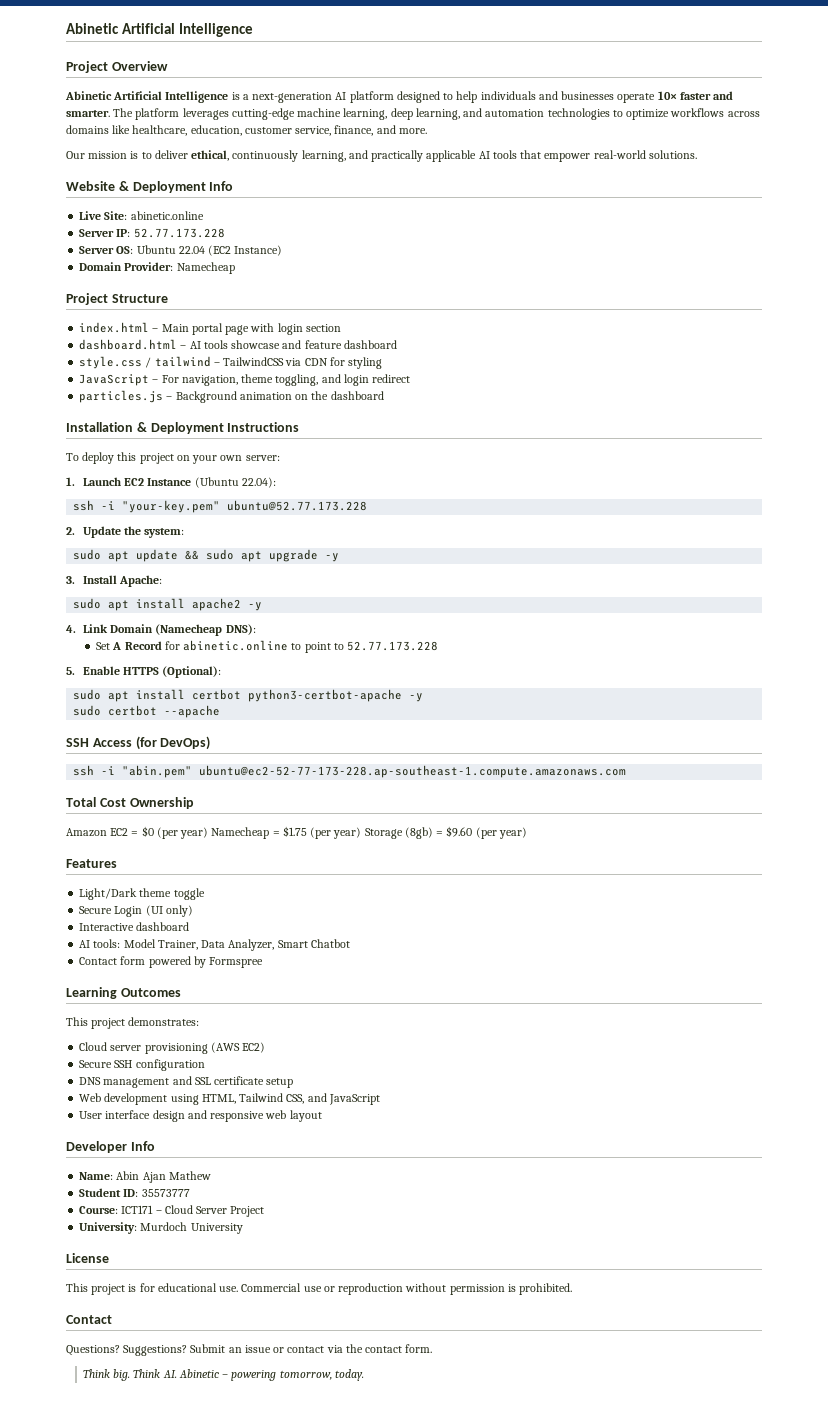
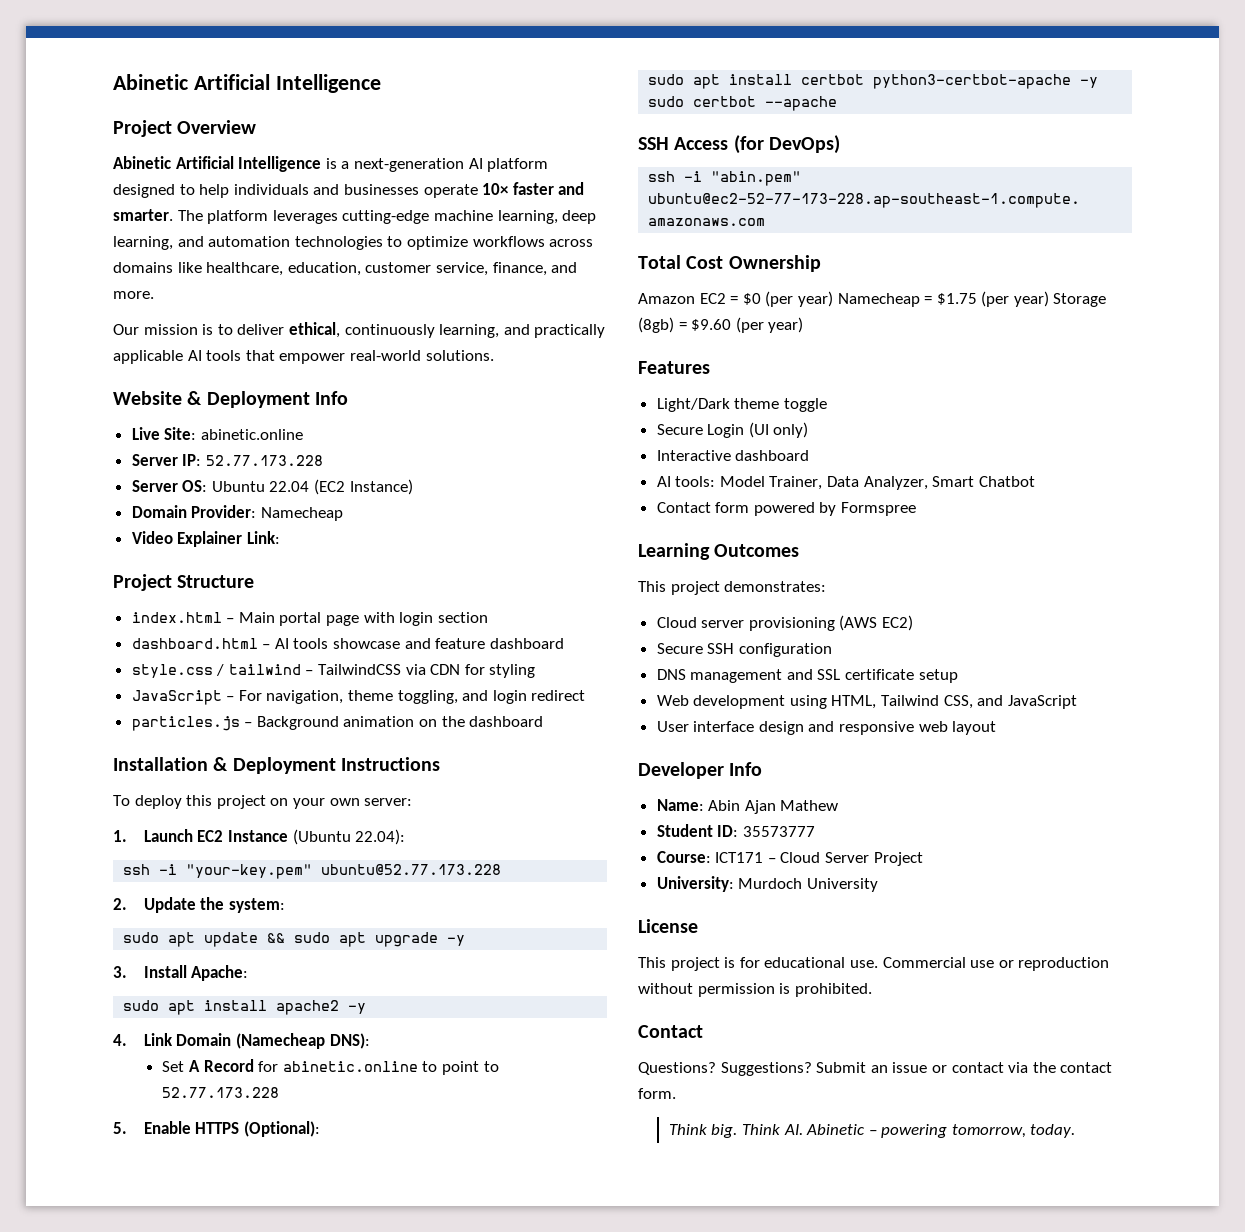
+ Video Explainer Link:

